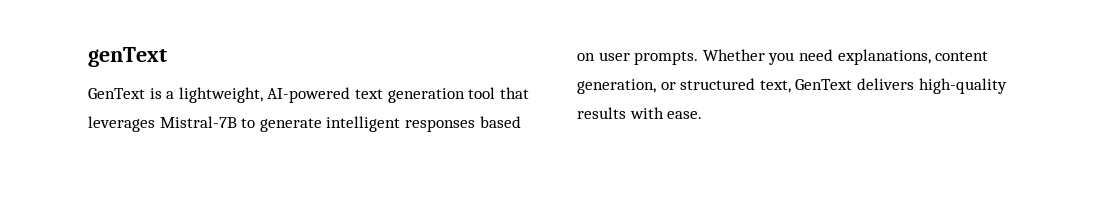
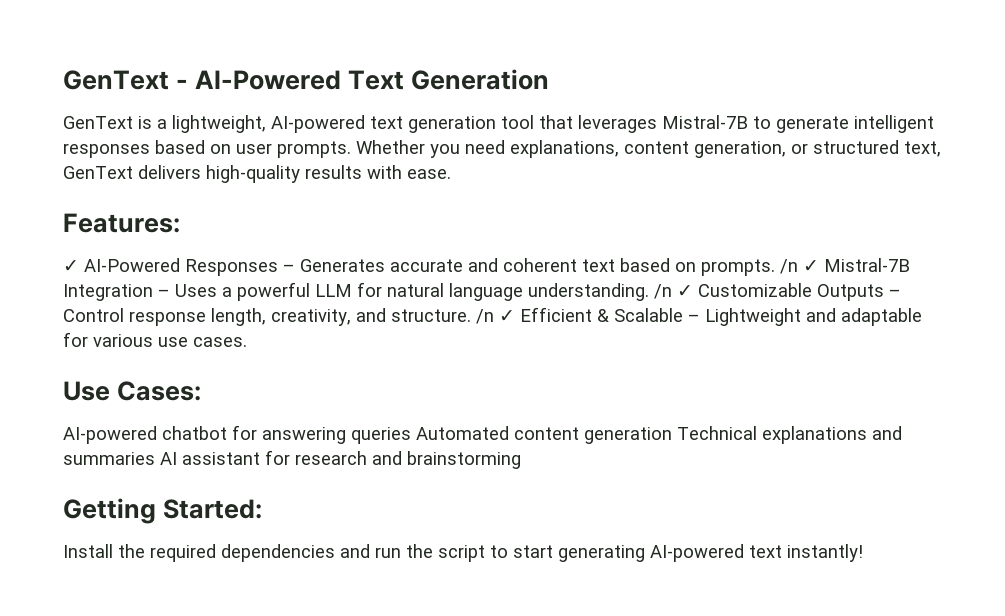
- genText
+ GenText - AI-Powered Text Generation
+ Features:
+ ✓ AI-Powered Responses – Generates accurate and coherent text based on prompts. /n ✓ Mistral-7B Integration – Uses a powerful LLM for natural language understanding. /n ✓ Customizable Outputs – Control response length, creativity, and structure. /n ✓ Efficient & Scalable – Lightweight and adaptable for various use cases.
+ Use Cases:
+ AI-powered chatbot for answering queries Automated content generation Technical explanations and summaries AI assistant for research and brainstorming
+ Getting Started:
+ Install the required dependencies and run the script to start generating AI-powered text instantly!

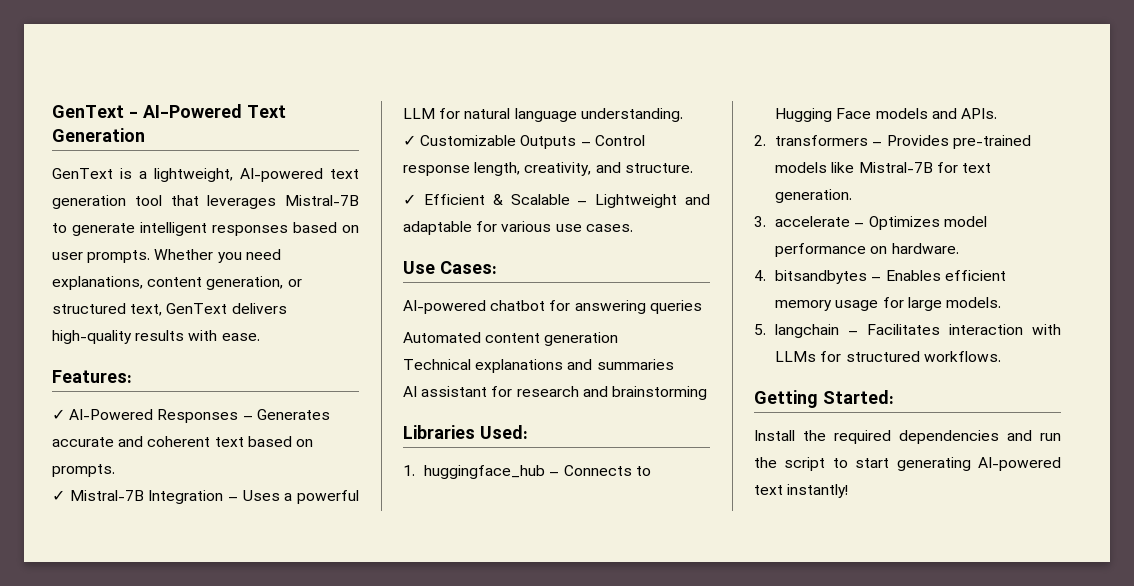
- ✓ AI-Powered Responses – Generates accurate and coherent text based on prompts. /n ✓ Mistral-7B Integration – Uses a powerful LLM for natural language understanding. /n ✓ Customizable Outputs – Control response length, creativity, and structure. /n ✓ Efficient & Scalable – Lightweight and adaptable for various use cases.
+ ✓ AI-Powered Responses – Generates accurate and coherent text based on prompts.
+ ✓ Mistral-7B Integration – Uses a powerful LLM for natural language understanding.
+ ✓ Customizable Outputs – Control response length, creativity, and structure.
+ ✓ Efficient & Scalable – Lightweight and adaptable for various use cases.
- AI-powered chatbot for answering queries Automated content generation Technical explanations and summaries AI assistant for research and brainstorming
+ AI-powered chatbot for answering queries
+ Automated content generation
+ Technical explanations and summaries
+ AI assistant for research and brainstorming
+ Libraries Used:
+ 1. huggingface_hub – Connects to Hugging Face models and APIs.
+ 2. transformers – Provides pre-trained models like Mistral-7B for text generation.
+ 3. accelerate – Optimizes model performance on hardware.
+ 4. bitsandbytes – Enables efficient memory usage for large models.
+ 5. langchain – Facilitates interaction with LLMs for structured workflows.

